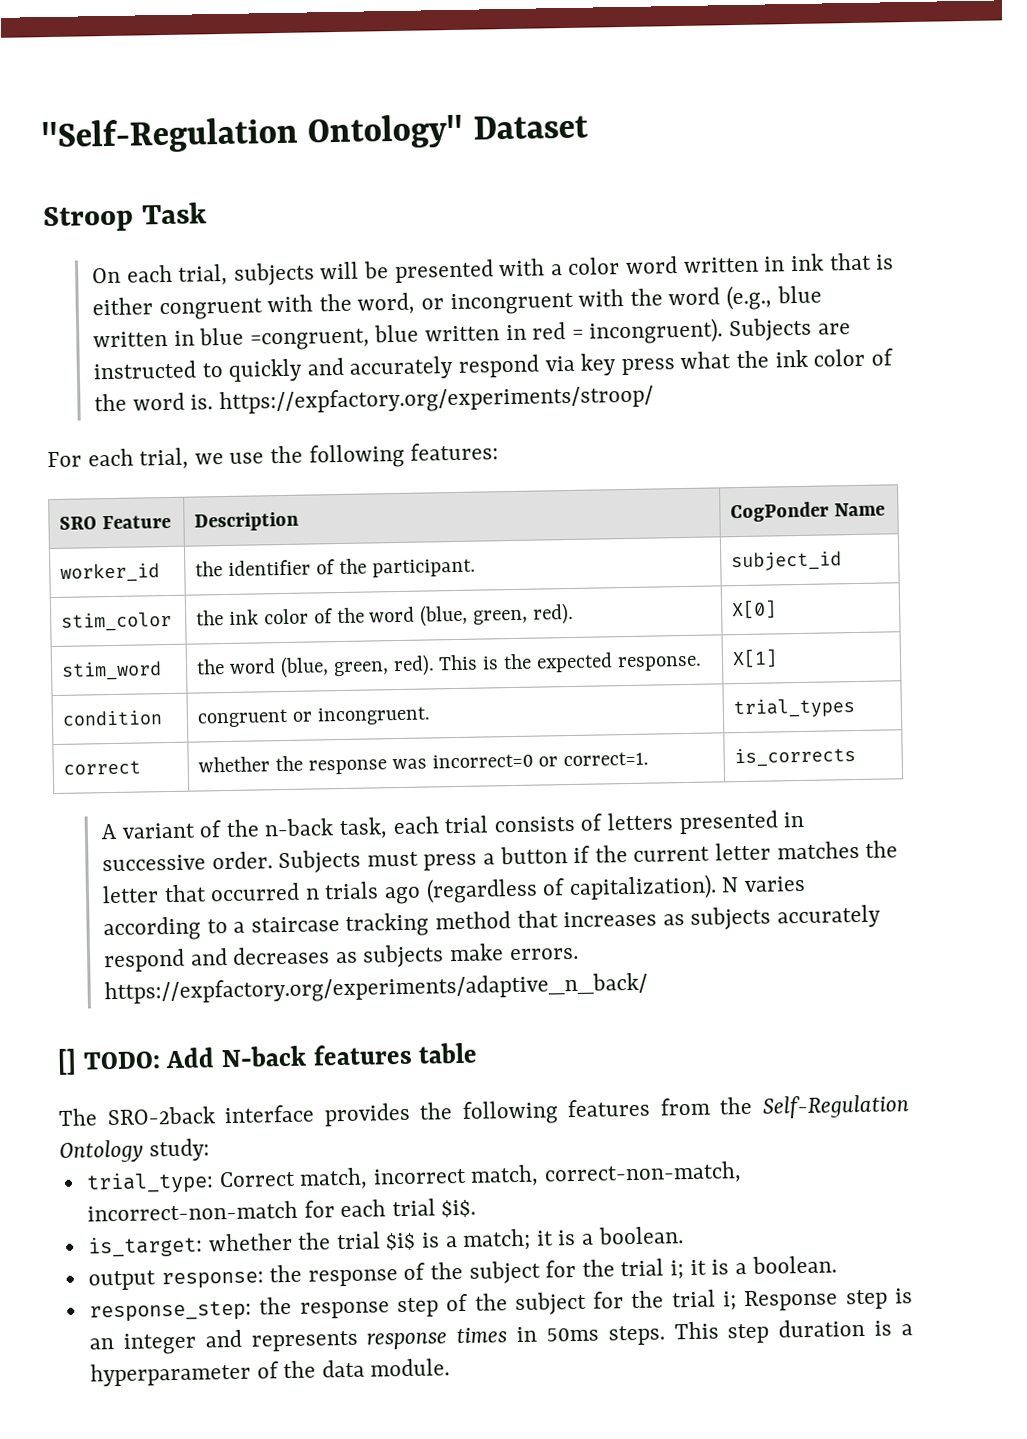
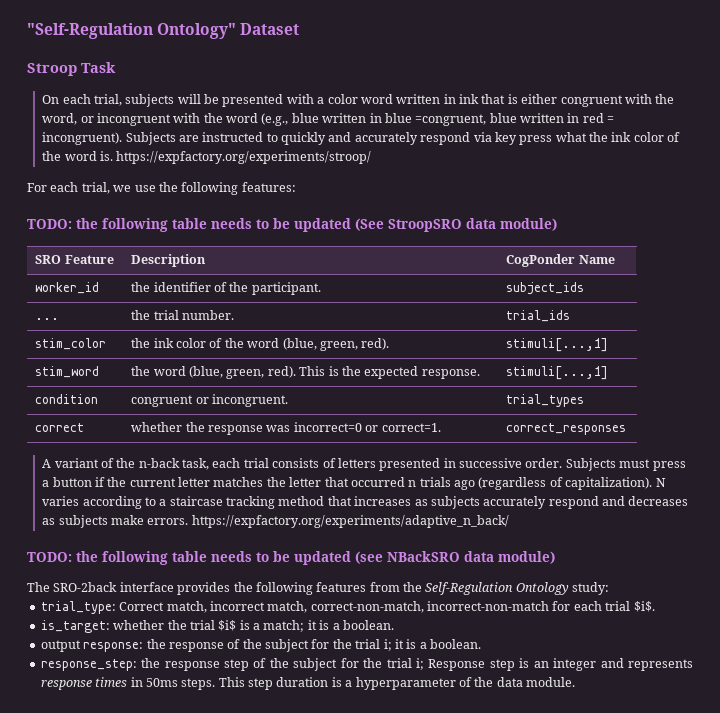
+ TODO: the following table needs to be updated (See StroopSRO data module)
- worker_id | the identifier of the participant. | subject_id
+ worker_id | the identifier of the participant. | subject_ids
+ ... | the trial number. | trial_ids
- stim_color | the ink color of the word (blue, green, red). | X[0]
+ stim_color | the ink color of the word (blue, green, red). | stimuli[...,1]
- stim_word | the word (blue, green, red). This is the expected response. | X[1]
+ stim_word | the word (blue, green, red). This is the expected response. | stimuli[...,1]
- correct | whether the response was incorrect=0 or correct=1. | is_corrects
+ correct | whether the response was incorrect=0 or correct=1. | correct_responses
- [] TODO: Add N-back features table
+ TODO: the following table needs to be updated (see NBackSRO data module)

